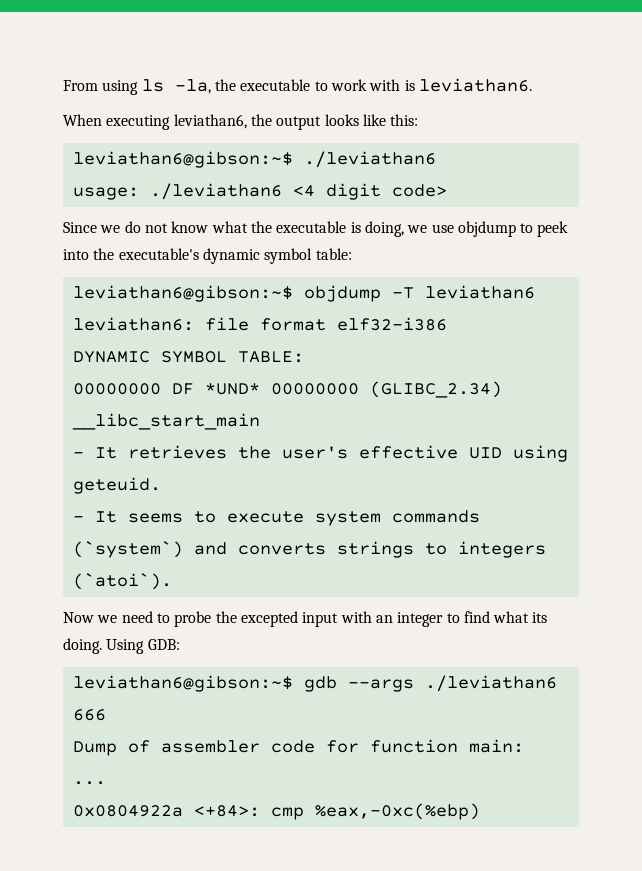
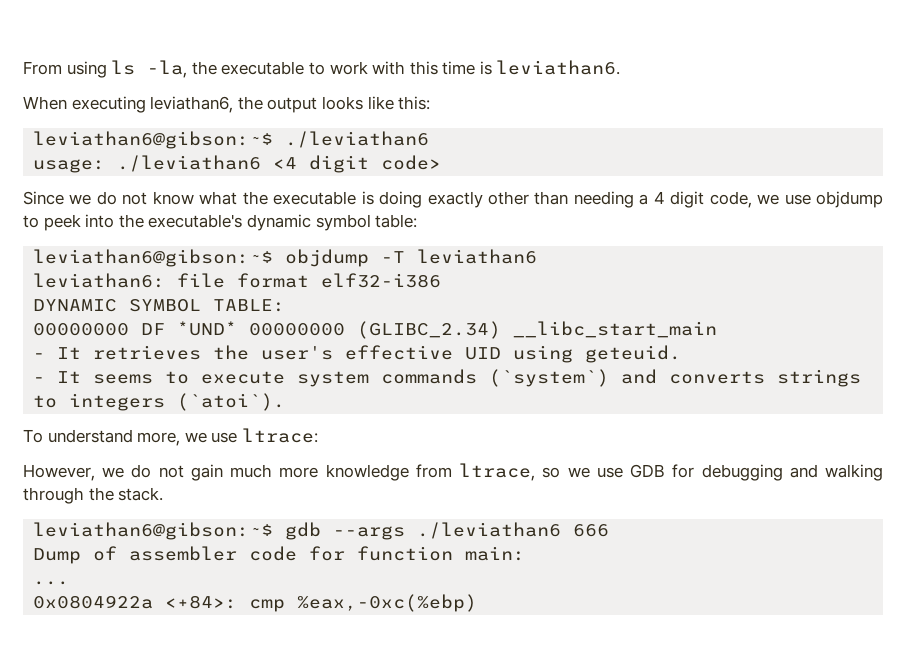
- From using ls -la, the executable to work with is leviathan6.
+ From using ls -la, the executable to work with this time is leviathan6.
- Since we do not know what the executable is doing, we use objdump to peek into the executable's dynamic symbol table:
+ Since we do not know what the executable is doing exactly other than needing a 4 digit code, we use objdump to peek into the executable's dynamic symbol table:
- Now we need to probe the excepted input with an integer to find what its doing. Using GDB:
+ To understand more, we use ltrace:
+ However, we do not gain much more knowledge from ltrace, so we use GDB for debugging and walking through the stack.

